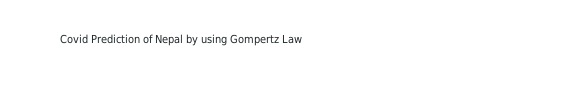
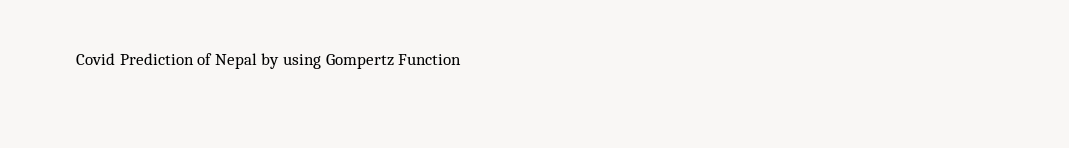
- Covid Prediction of Nepal by using Gompertz Law
+ Covid Prediction of Nepal by using Gompertz Function

